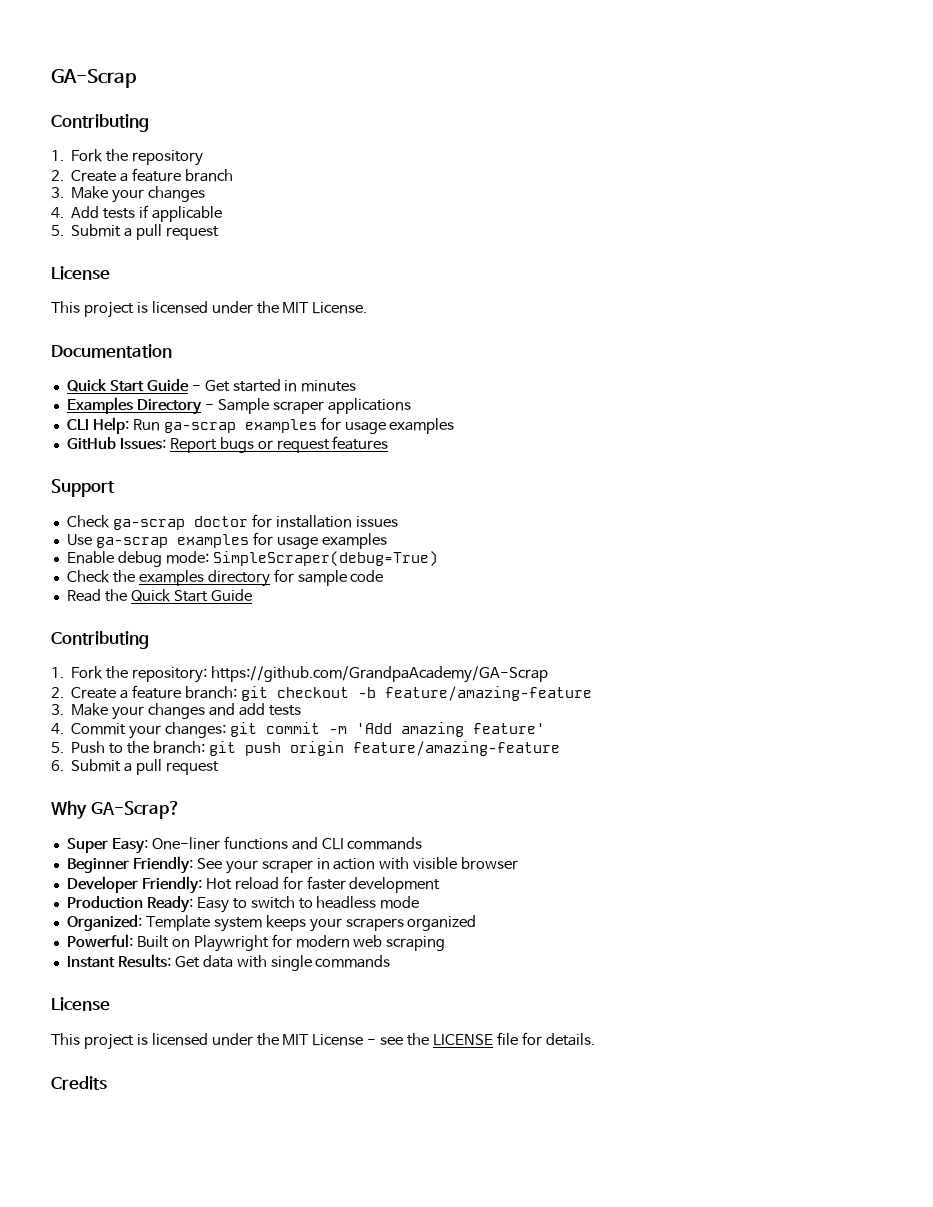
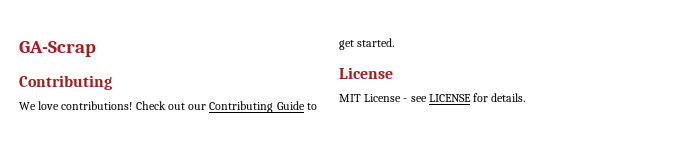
- 1. Fork the repository
- 2. Create a feature branch
- 3. Make your changes
- 4. Add tests if applicable
- 5. Submit a pull request
+ We love contributions! Check out our Contributing Guide to get started.
  License
- This project is licensed under the MIT License.
- Documentation
- Quick Start Guide - Get started in minutes
- Examples Directory - Sample scraper applications
- CLI Help: Run ga-scrap examples for usage examples
- GitHub Issues: Report bugs or request features
- Support
- Check ga-scrap doctor for installation issues
- Use ga-scrap examples for usage examples
- Enable debug mode: SimpleScraper(debug=True)
- Check the examples directory for sample code
- Read the Quick Start Guide
- Contributing
- 1. Fork the repository: https://github.com/GrandpaAcademy/GA-Scrap
- 2. Create a feature branch: git checkout -b feature/amazing-feature
- 3. Make your changes and add tests
- 4. Commit your changes: git commit -m 'Add amazing feature'
- 5. Push to the branch: git push origin feature/amazing-feature
- 6. Submit a pull request
- Why GA-Scrap?
- Super Easy: One-liner functions and CLI commands
- Beginner Friendly: See your scraper in action with visible browser
- Developer Friendly: Hot reload for faster development
- Production Ready: Easy to switch to headless mode
- Organized: Template system keeps your scrapers organized
- Powerful: Built on Playwright for modern web scraping
- Instant Results: Get data with single commands
- License
- This project is licensed under the MIT License - see the LICENSE file for details.
+ MIT License - see LICENSE for details.
- Credits

